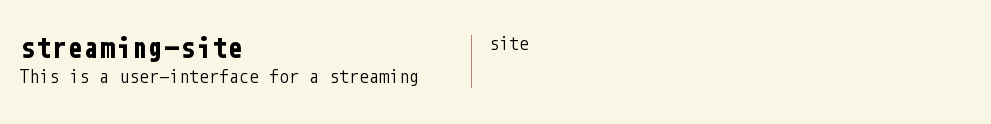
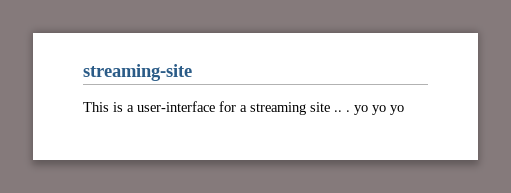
- This is a user-interface for a streaming site
+ This is a user-interface for a streaming site .. . yo yo yo

